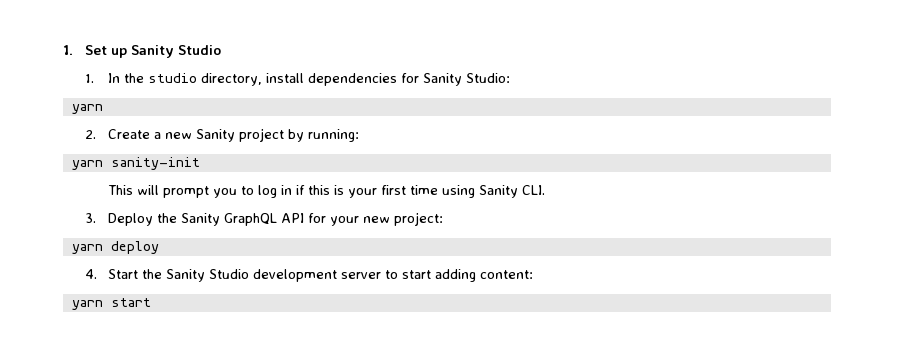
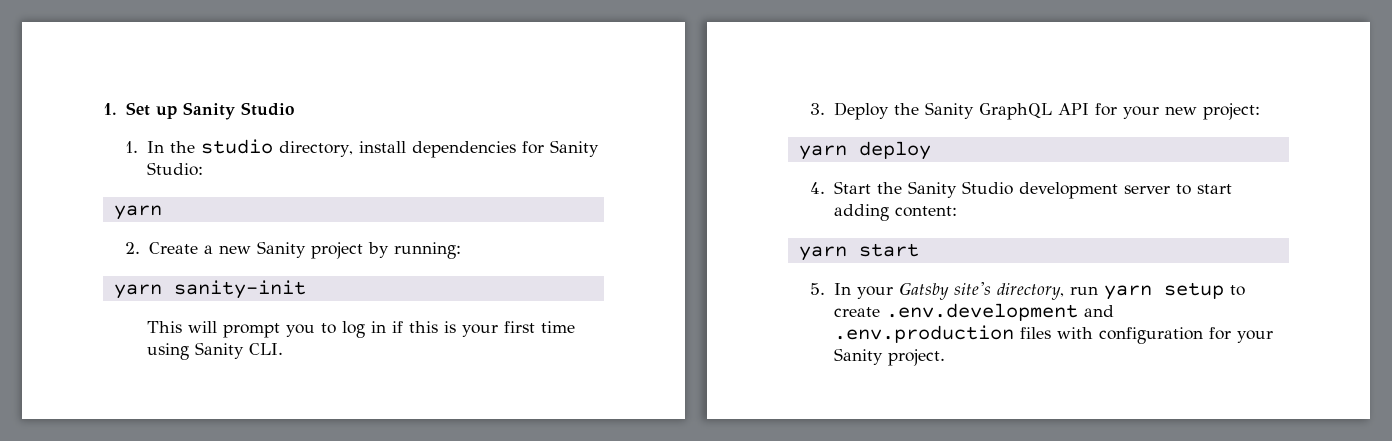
+ 5. In your Gatsby site's directory, run yarn setup to create .env.development and .env.production files with configuration for your Sanity project.

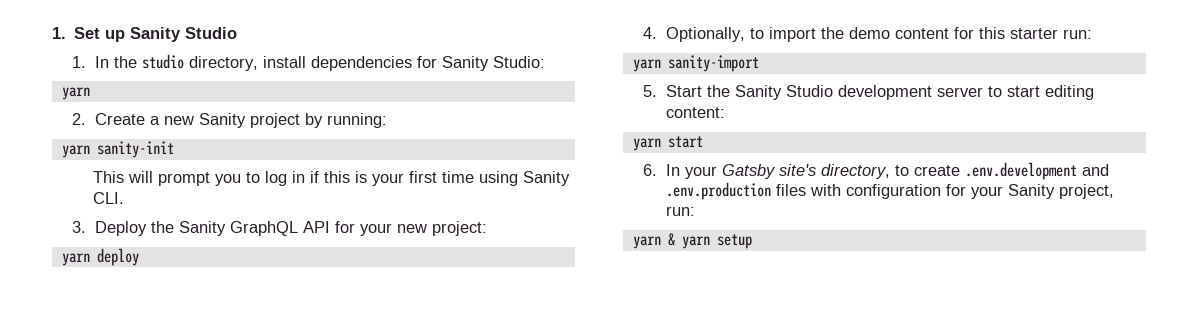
- 4. Start the Sanity Studio development server to start adding content:
+ 4. Optionally, to import the demo content for this starter run:
+ yarn sanity-import
+ 5. Start the Sanity Studio development server to start editing content:
- 5. In your Gatsby site's directory, run yarn setup to create .env.development and .env.production files with configuration for your Sanity project.
+ 6. In your Gatsby site's directory, to create .env.development and .env.production files with configuration for your Sanity project, run:
+ yarn & yarn setup

